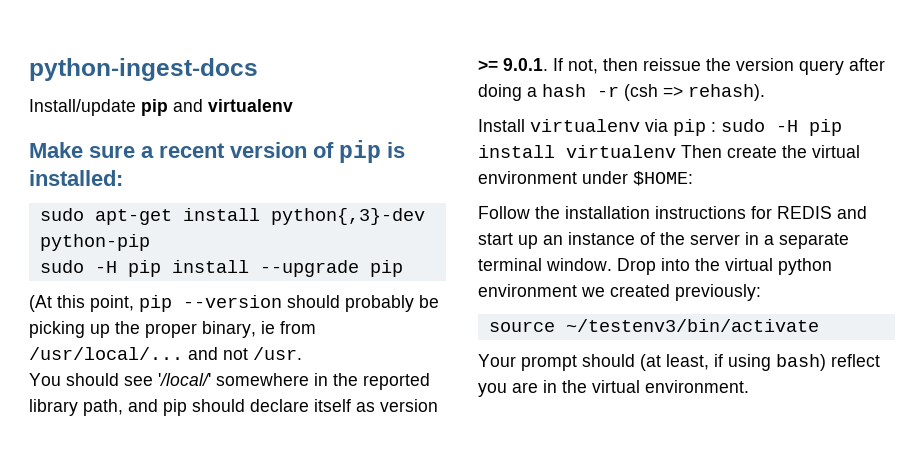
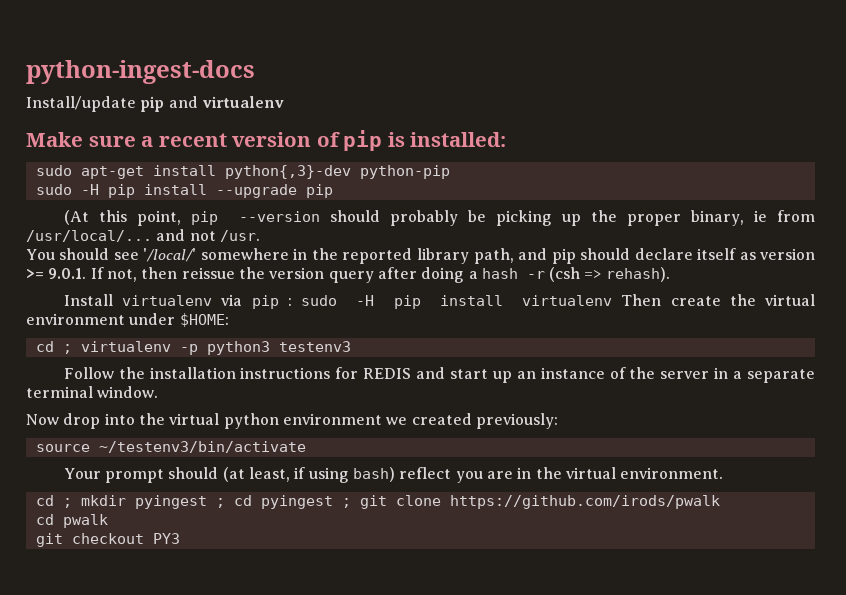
+ cd ; virtualenv -p python3 testenv3
- Follow the installation instructions for REDIS and start up an instance of the server in a separate terminal window. Drop into the virtual python environment we created previously:
+ Follow the installation instructions for REDIS and start up an instance of the server in a separate terminal window.
+ Now drop into the virtual python environment we created previously:
+ cd ; mkdir pyingest ; cd pyingest ; git clone https://github.com/irods/pwalk
+ cd pwalk
+ git checkout PY3

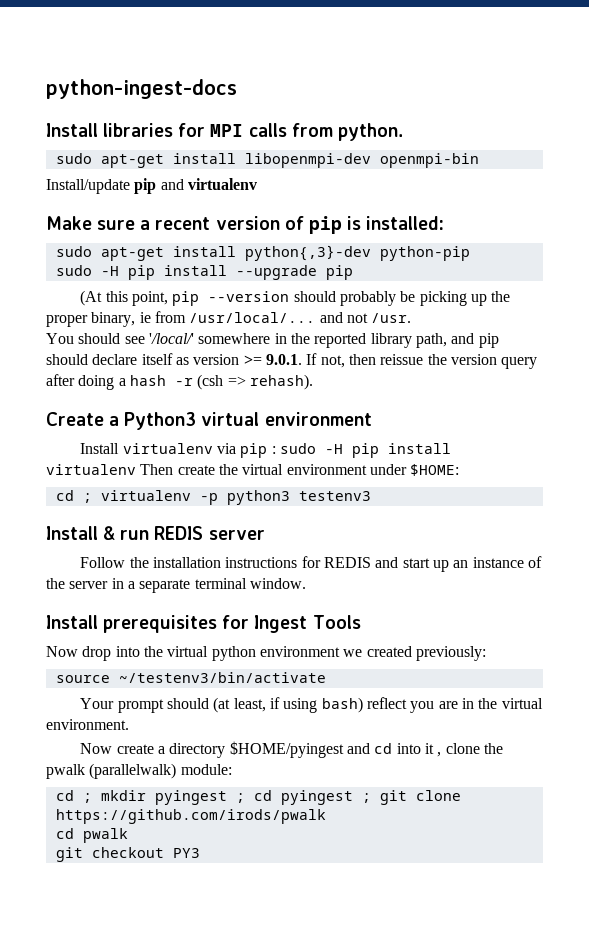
+ Install libraries for MPI calls from python.
+ sudo apt-get install libopenmpi-dev openmpi-bin
+ Create a Python3 virtual environment
+ Install & run REDIS server
+ Install prerequisites for Ingest Tools
+ Now create a directory $HOME/pyingest and cd into it , clone the pwalk (parallelwalk) module:

